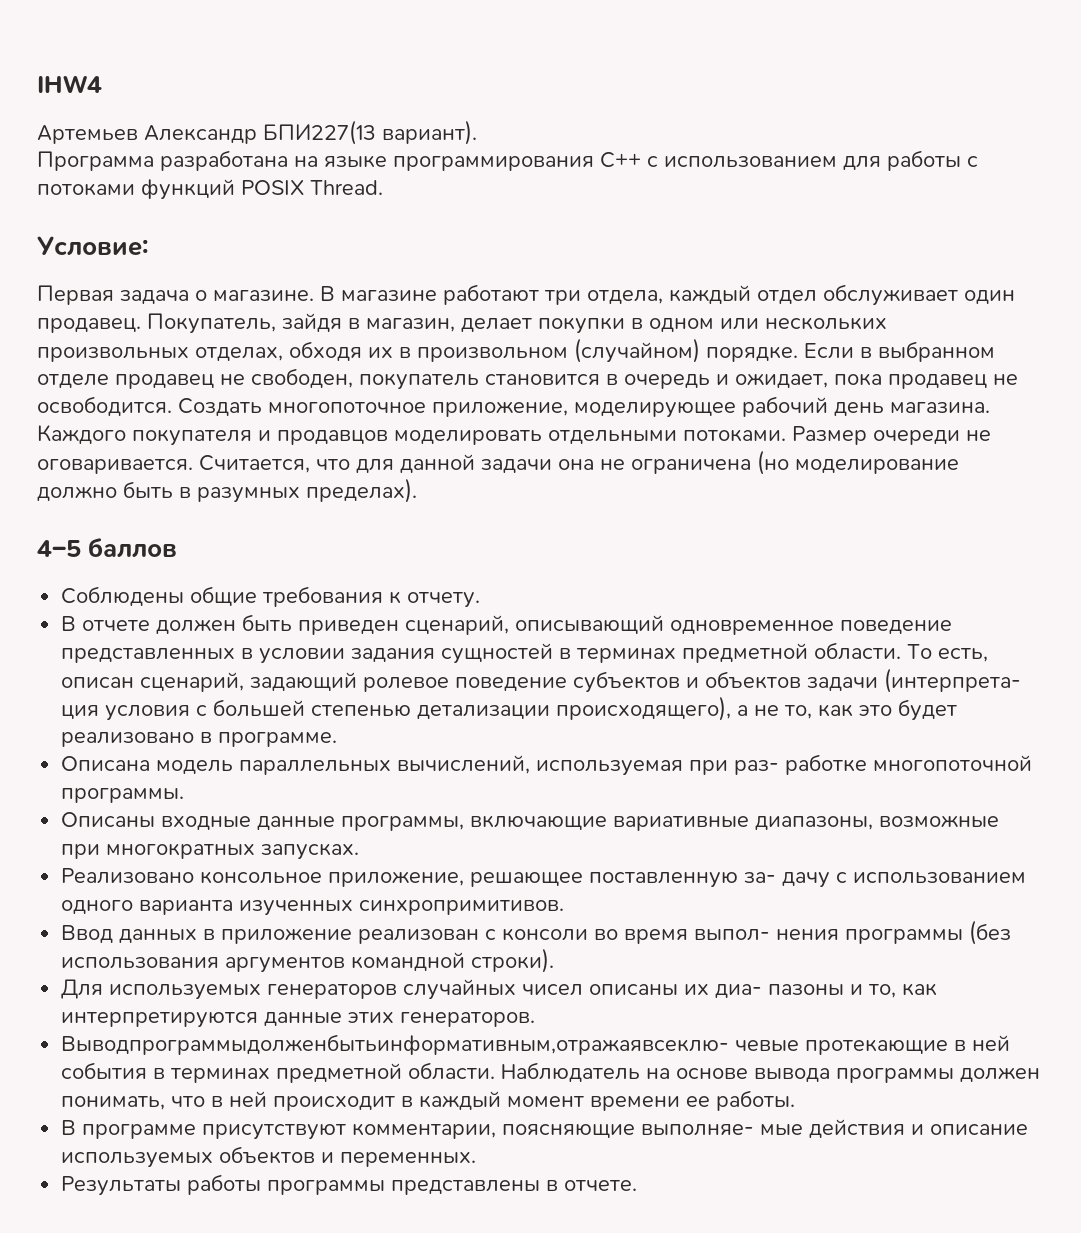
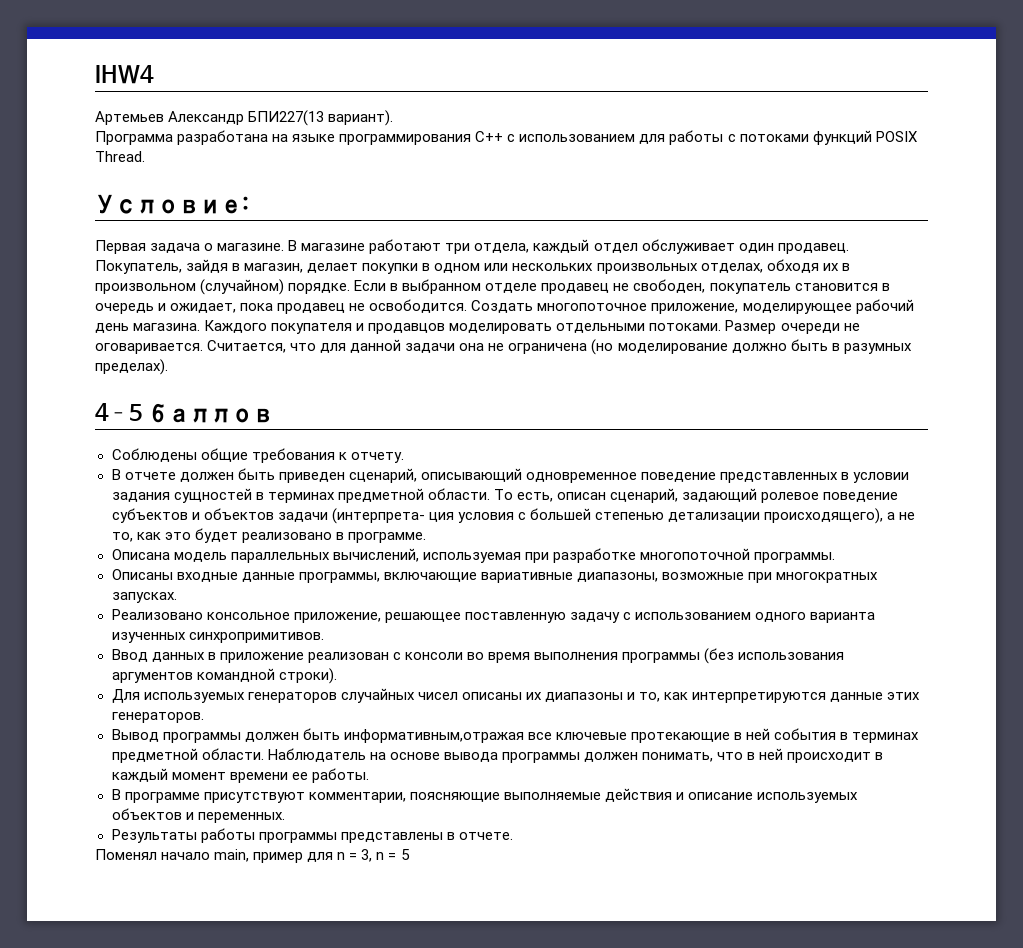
- Описана модель параллельных вычислений, используемая при раз- работке многопоточной программы.
+ Описана модель параллельных вычислений, используемая при разработке многопоточной программы.
- Реализовано консольное приложение, решающее поставленную за- дачу с использованием одного варианта изученных синхропримитивов.
+ Реализовано консольное приложение, решающее поставленную задачу с использованием одного варианта изученных синхропримитивов.
- Ввод данных в приложение реализован с консоли во время выпол- нения программы (без использования аргументов командной строки).
+ Ввод данных в приложение реализован с консоли во время выполнения программы (без использования аргументов командной строки).
- Для используемых генераторов случайных чисел описаны их диа- пазоны и то, как интерпретируются данные этих генераторов.
+ Для используемых генераторов случайных чисел описаны их диапазоны и то, как интерпретируются данные этих генераторов.
- Выводпрограммыдолженбытьинформативным,отражаявсеклю- чевые протекающие в ней события в терминах предметной области.
+ Вывод программы должен быть информативным,отражая все ключевые протекающие в ней события в терминах предметной области.
- В программе присутствуют комментарии, поясняющие выполняе- мые действия и описание используемых объектов и переменных.
+ В программе присутствуют комментарии, поясняющие выполняемые действия и описание используемых объектов и переменных.
+ Поменял начало main, пример для n = 3, n = 5

